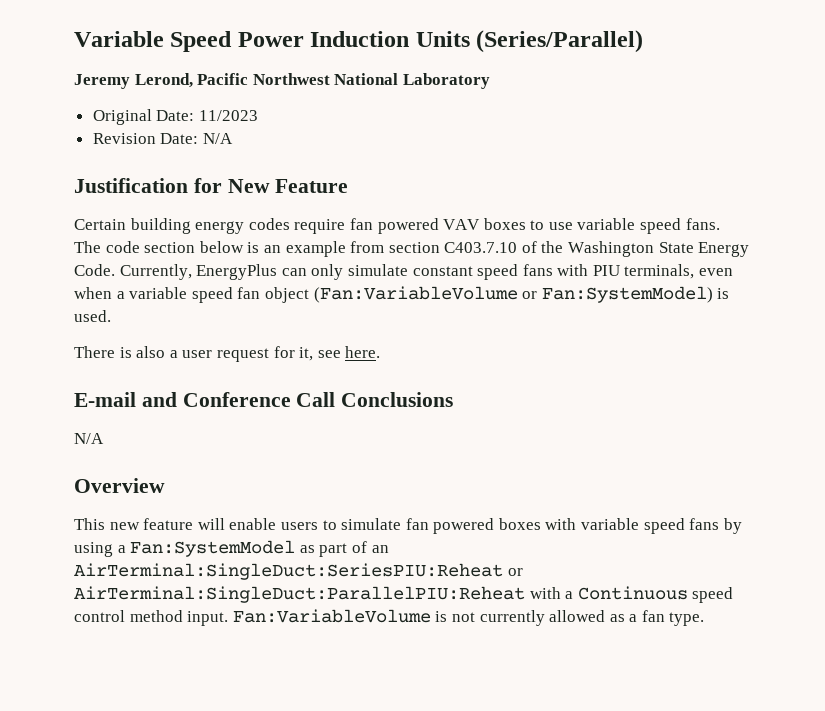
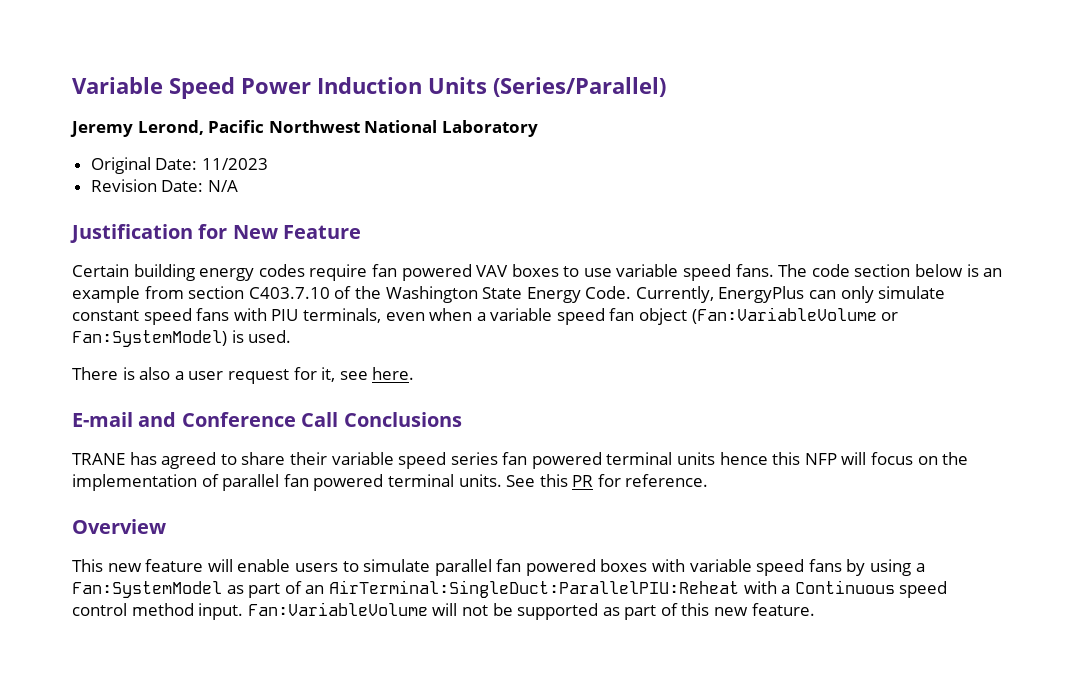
  E-mail and Conference Call Conclusions
- N/A
+ TRANE has agreed to share their variable speed series fan powered terminal units hence this NFP will focus on the implementation of parallel fan powered terminal units. See this PR for reference.
- This new feature will enable users to simulate fan powered boxes with variable speed fans by using a Fan:SystemModel as part of an AirTerminal:SingleDuct:SeriesPIU:Reheat or AirTerminal:SingleDuct:ParallelPIU:Reheat with a Continuous speed control method input.
+ This new feature will enable users to simulate parallel fan powered boxes with variable speed fans by using a Fan:SystemModel as part of an AirTerminal:SingleDuct:ParallelPIU:Reheat with a Continuous speed control method input.
- Fan:VariableVolume is not currently allowed as a fan type.
+ Fan:VariableVolume will not be supported as part of this new feature.

